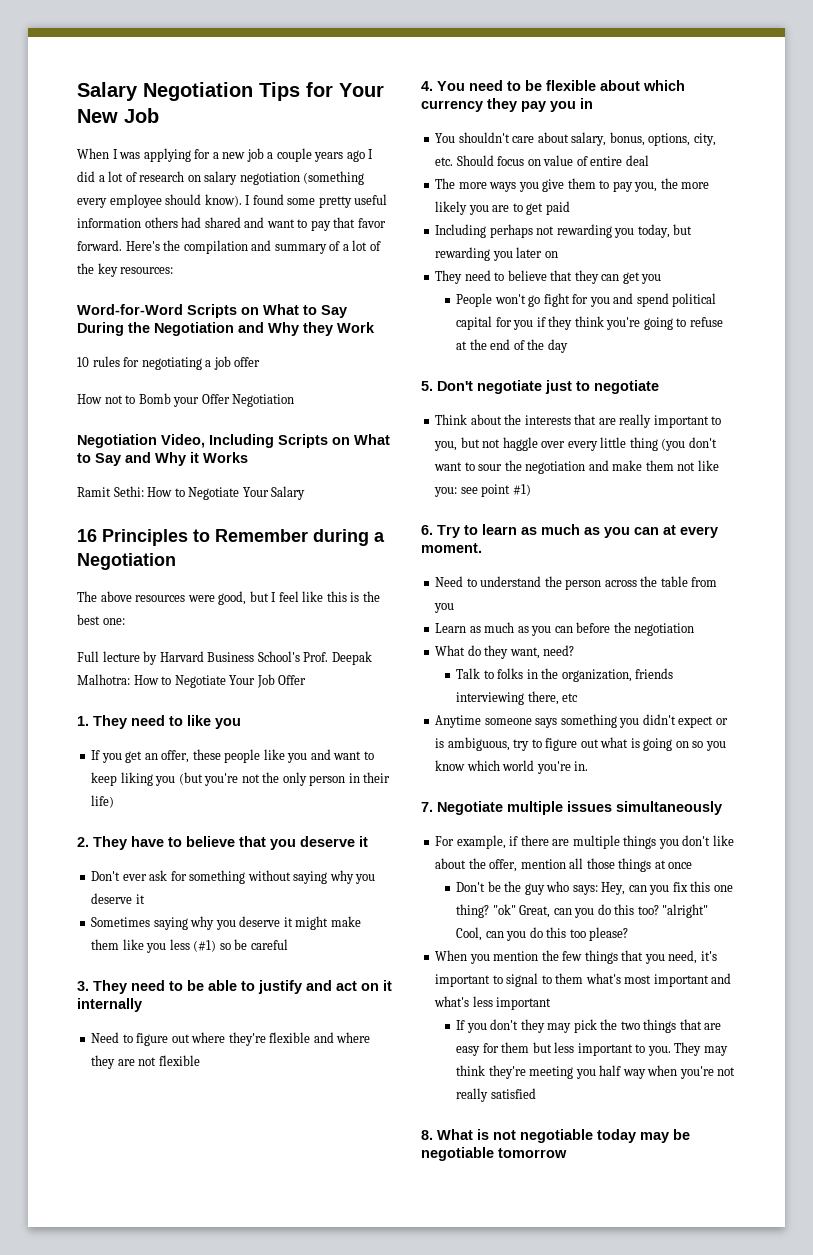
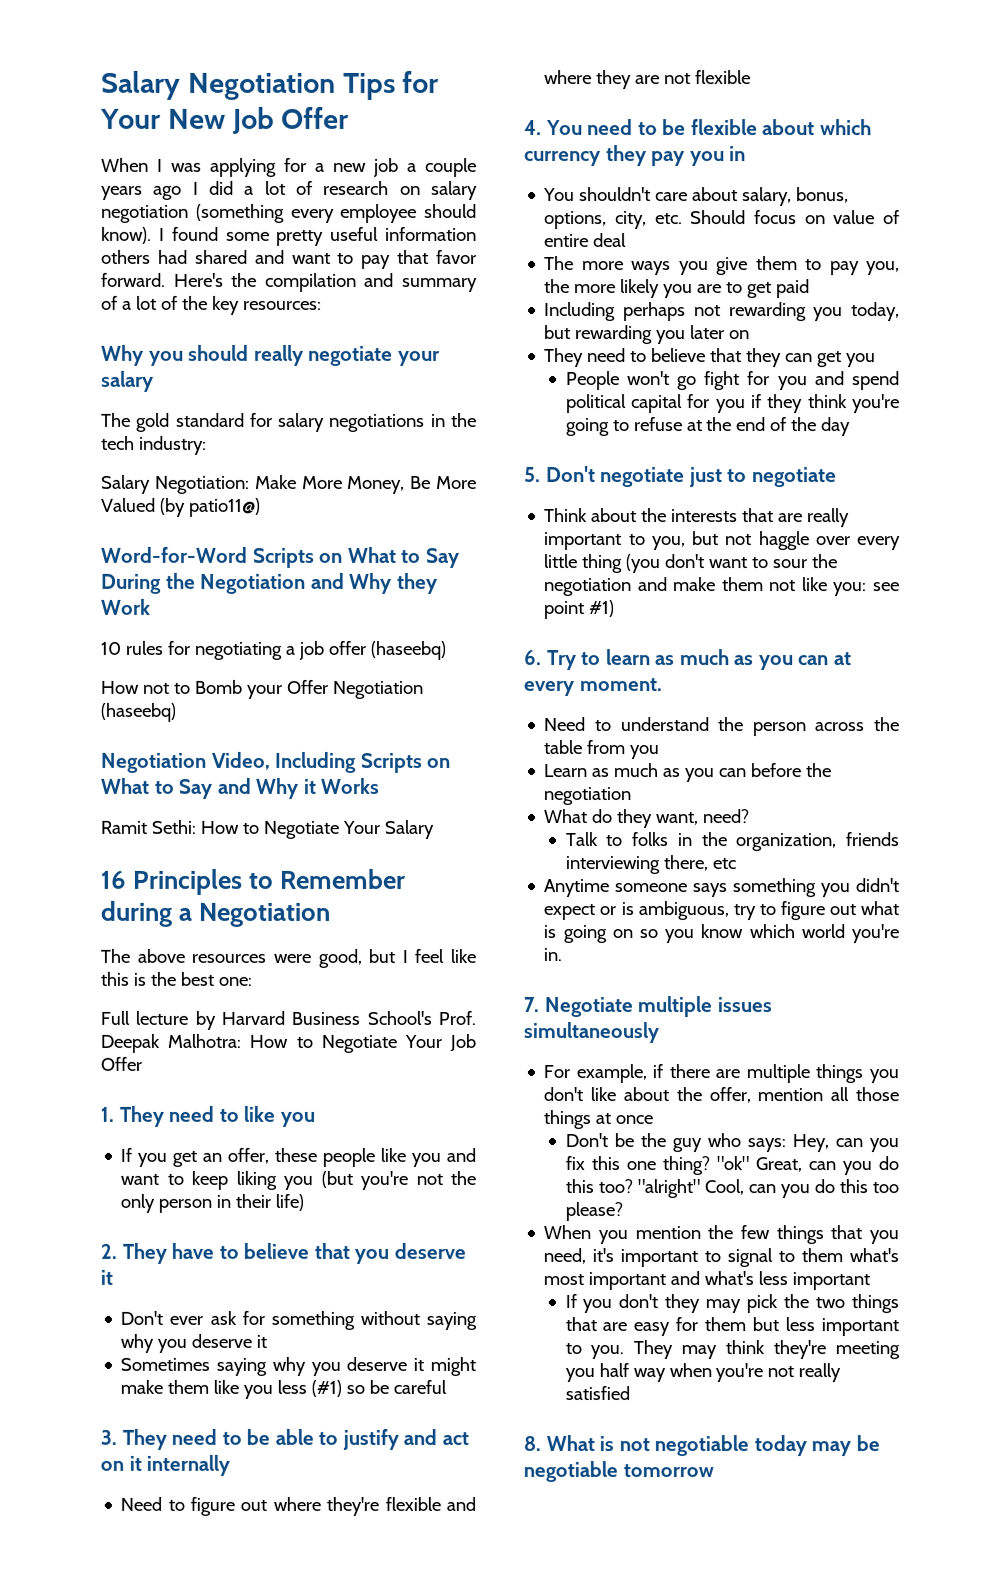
- Salary Negotiation Tips for Your New Job
+ Salary Negotiation Tips for Your New Job Offer
+ Why you should really negotiate your salary
+ The gold standard for salary negotiations in the tech industry:
+ Salary Negotiation: Make More Money, Be More Valued (by patio11@)
- 10 rules for negotiating a job offer
+ 10 rules for negotiating a job offer (haseebq)
- How not to Bomb your Offer Negotiation
+ How not to Bomb your Offer Negotiation (haseebq)

